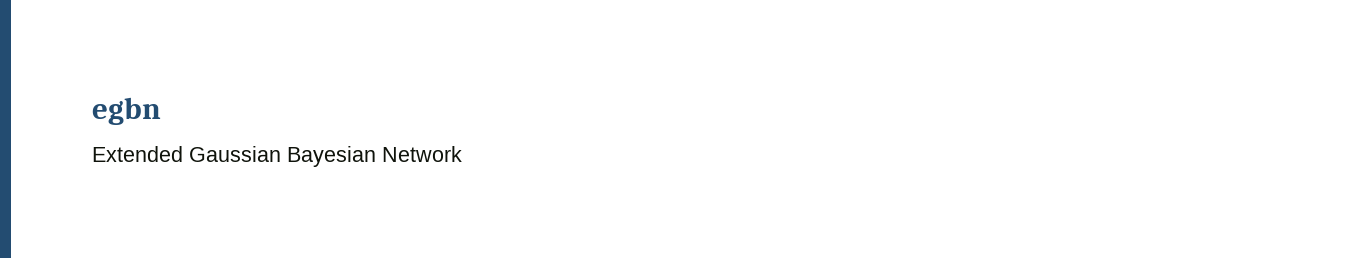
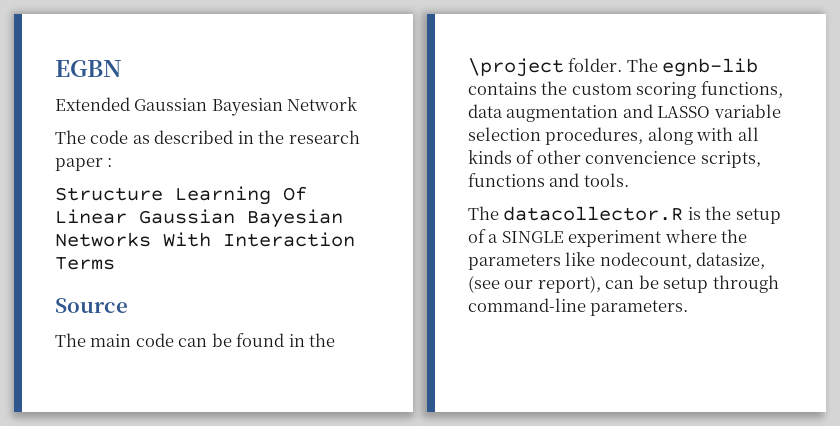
- egbn
+ EGBN
+ The code as described in the research paper :
+ Structure Learning Of Linear Gaussian Bayesian Networks With Interaction Terms
+ Source
+ The main code can be found in the \project folder. The egnb-lib contains the custom scoring functions, data augmentation and LASSO variable selection procedures, along with all kinds of other convencience scripts, functions and tools.
+ The datacollector.R is the setup of a SINGLE experiment where the parameters like nodecount, datasize, (see our report), can be setup through command-line parameters.

